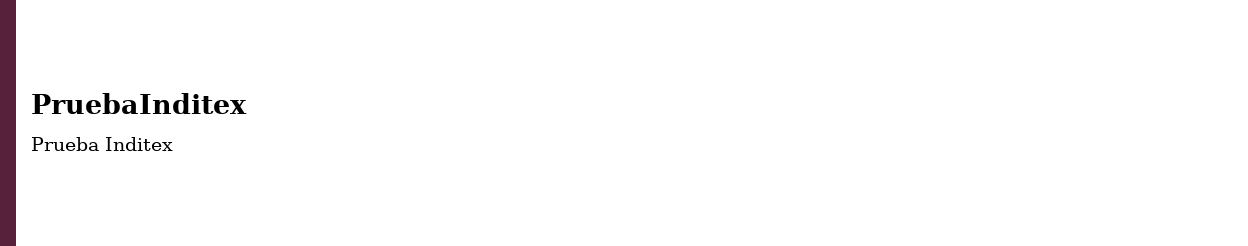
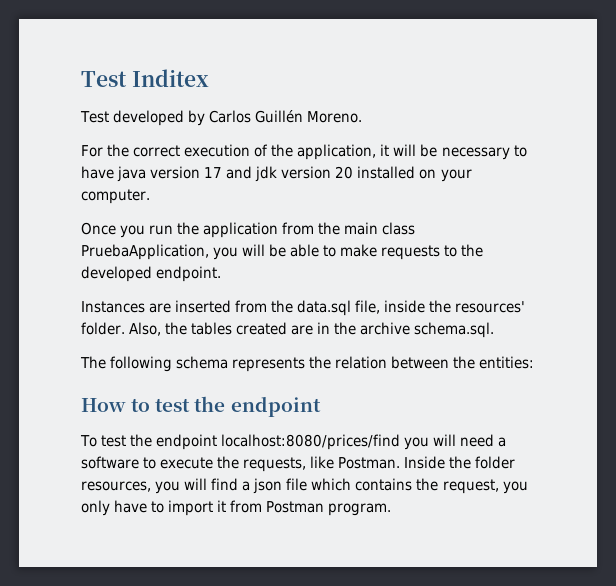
- PruebaInditex
- Prueba Inditex
+ Test Inditex
+ Test developed by Carlos Guillén Moreno.
+ For the correct execution of the application, it will be necessary to have java version 17 and jdk version 20 installed on your computer.
+ Once you run the application from the main class PruebaApplication, you will be able to make requests to the developed endpoint.
+ Instances are inserted from the data.sql file, inside the resources' folder. Also, the tables created are in the archive schema.sql.
+ The following schema represents the relation between the entities:
+ How to test the endpoint
+ To test the endpoint localhost:8080/prices/find you will need a software to execute the requests, like Postman. Inside the folder resources, you will find a json file which contains the request, you only have to import it from Postman program.

